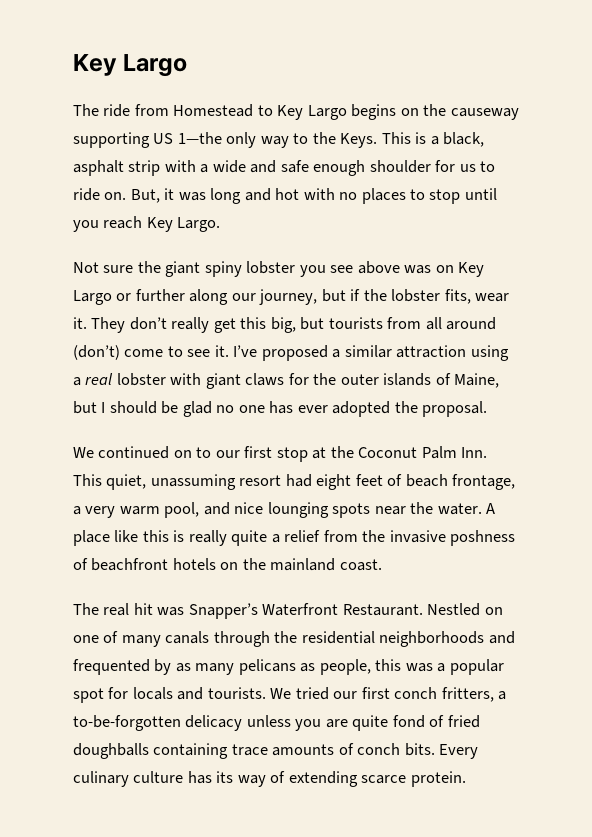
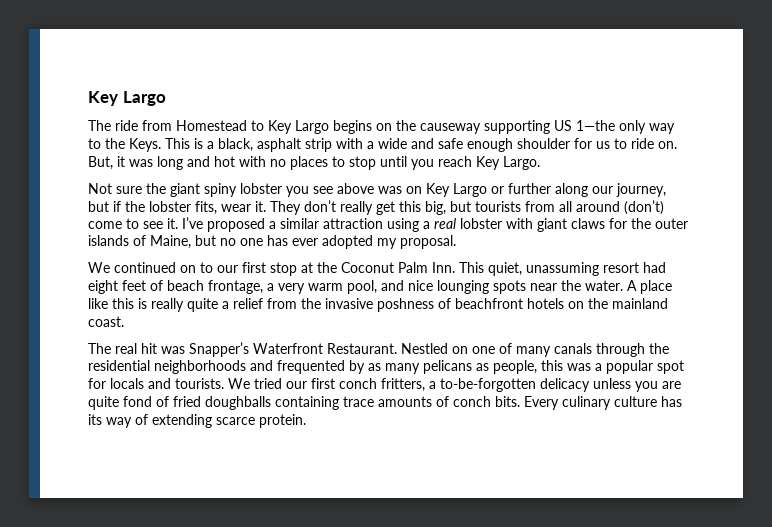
- I’ve proposed a similar attraction using a real lobster with giant claws for the outer islands of Maine, but I should be glad no one has ever adopted the proposal.
+ I’ve proposed a similar attraction using a real lobster with giant claws for the outer islands of Maine, but no one has ever adopted my proposal.

